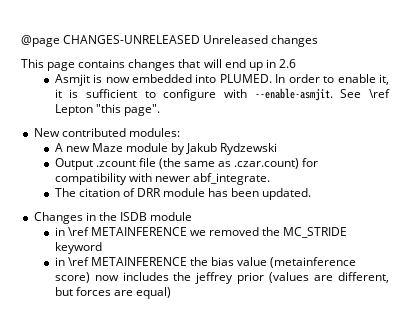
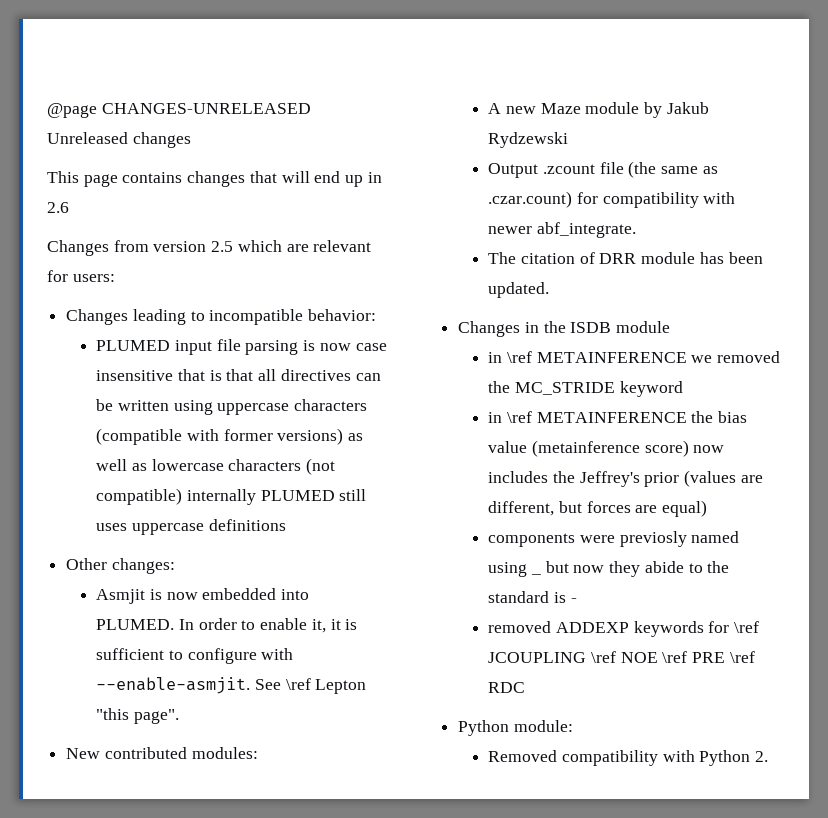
+ Changes from version 2.5 which are relevant for users:
+ Changes leading to incompatible behavior:
+ PLUMED input file parsing is now case insensitive that is that all directives can be written using uppercase characters (compatible with former versions) as well as lowercase characters (not compatible) internally PLUMED still uses uppercase definitions
+ Other changes:
- in \ref METAINFERENCE the bias value (metainference score) now includes the jeffrey prior (values are different, but forces are equal)
+ in \ref METAINFERENCE the bias value (metainference score) now includes the Jeffrey's prior (values are different, but forces are equal)
+ components were previosly named using _ but now they abide to the standard is -
+ removed ADDEXP keywords for \ref JCOUPLING \ref NOE \ref PRE \ref RDC
+ Python module:
+ Removed compatibility with Python 2.

